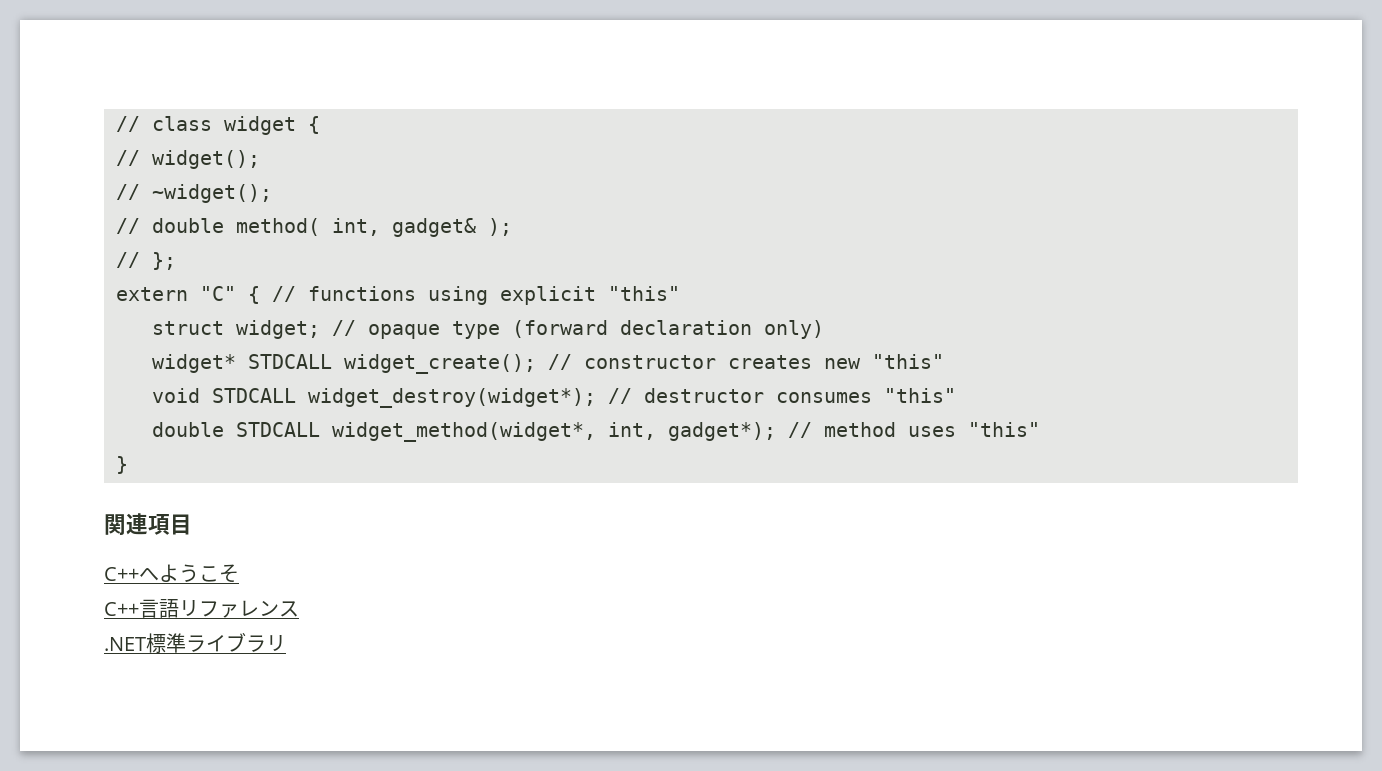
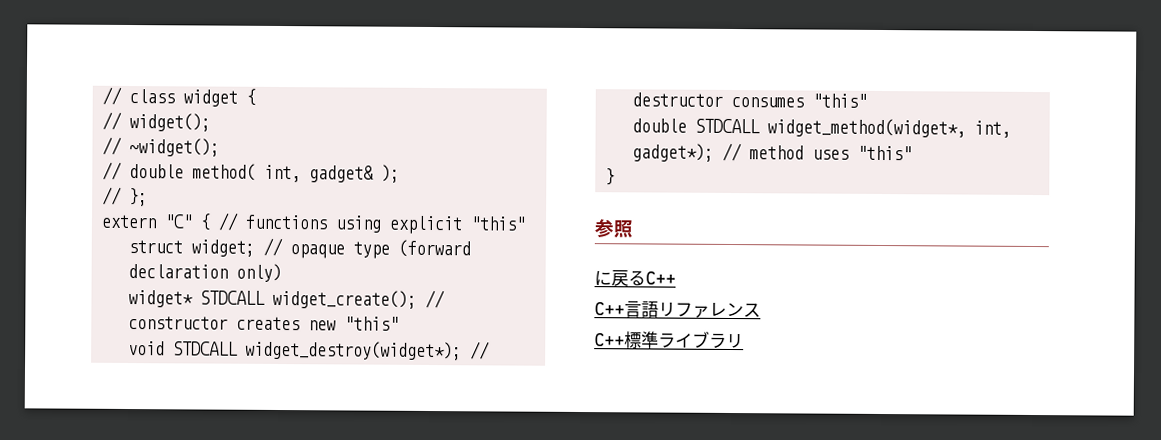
- 関連項目
- C++へようこそ
+ 参照
+ に戻るC++
- .NET標準ライブラリ
+ C++標準ライブラリ

